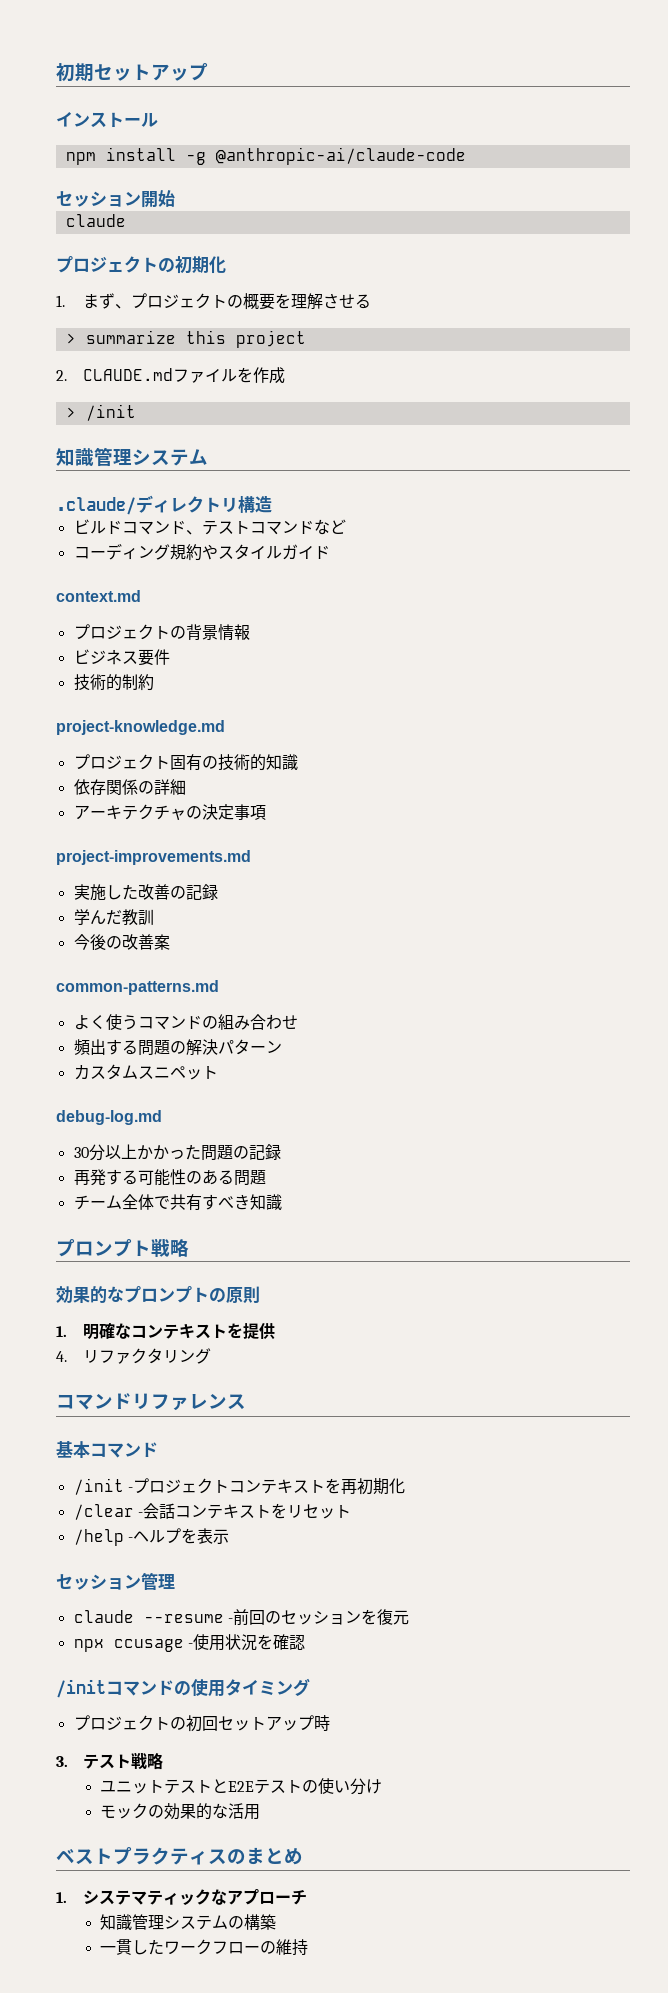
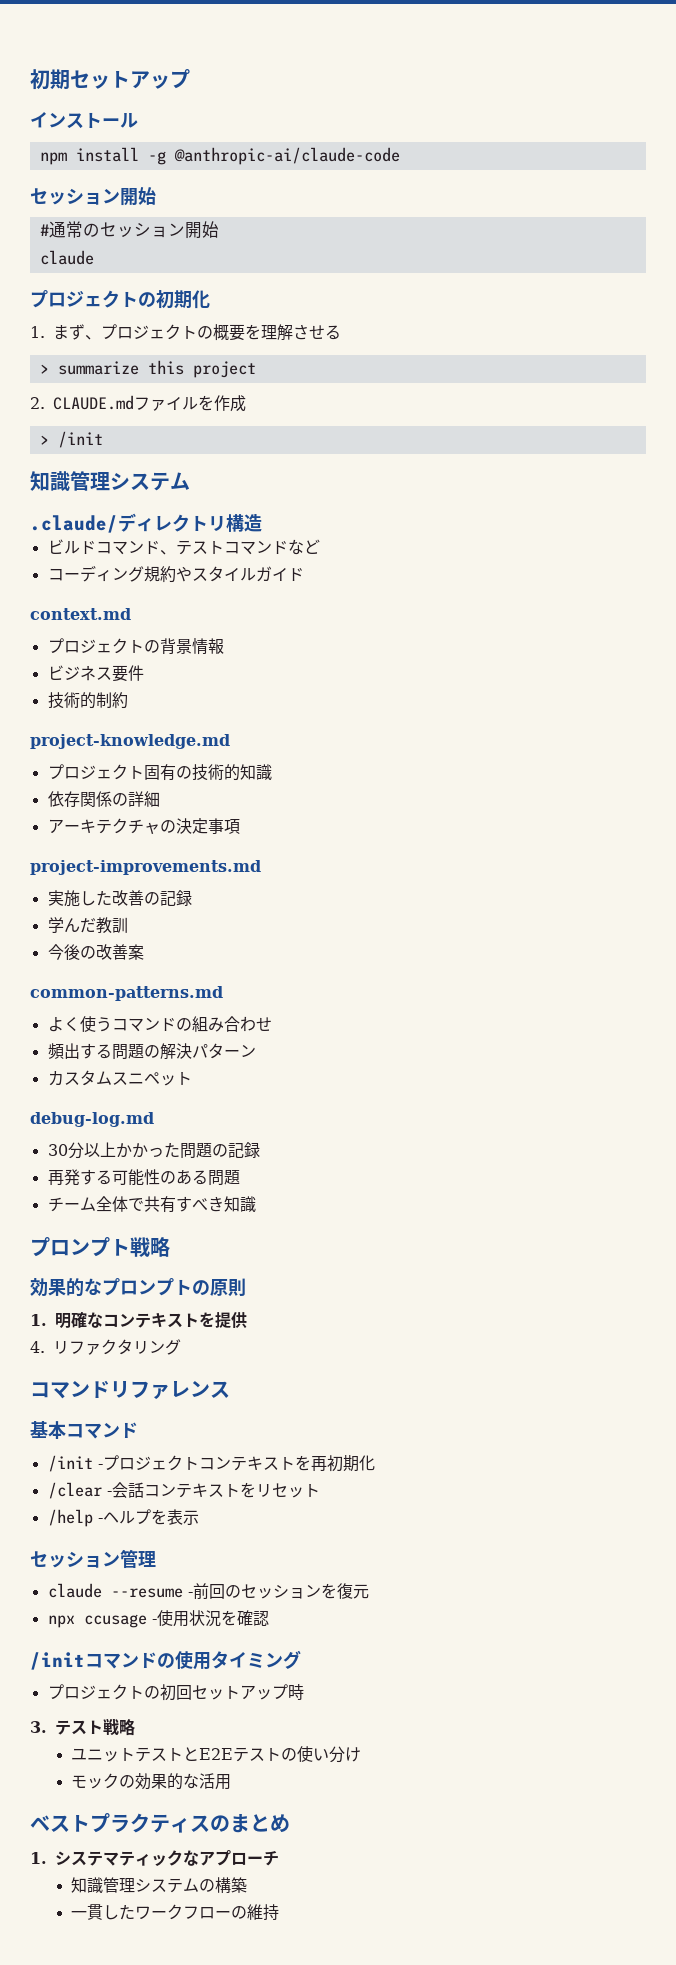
+ #通常のセッション開始

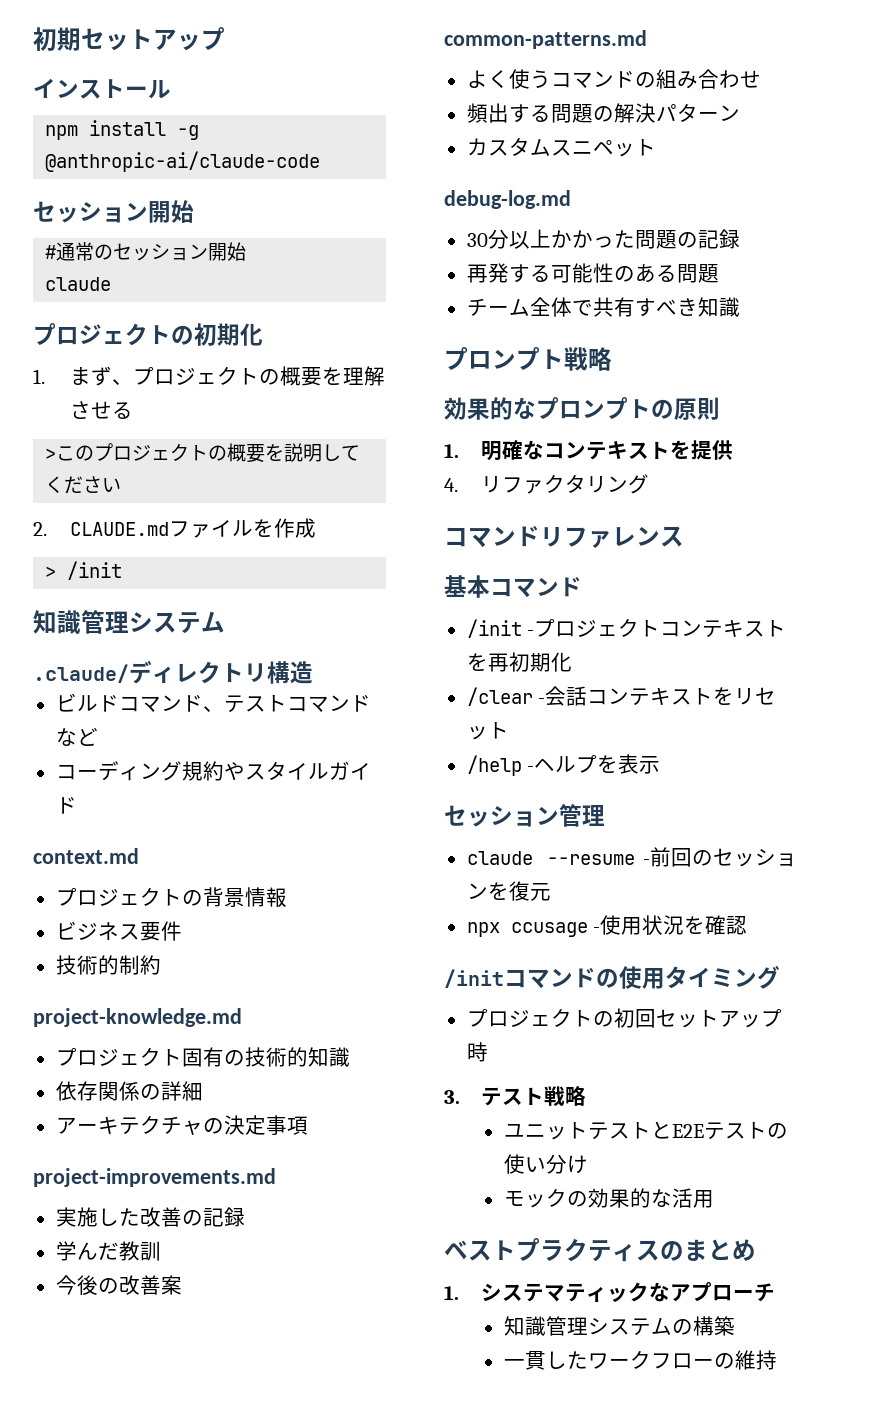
- > summarize this project
+ >このプロジェクトの概要を説明してください

